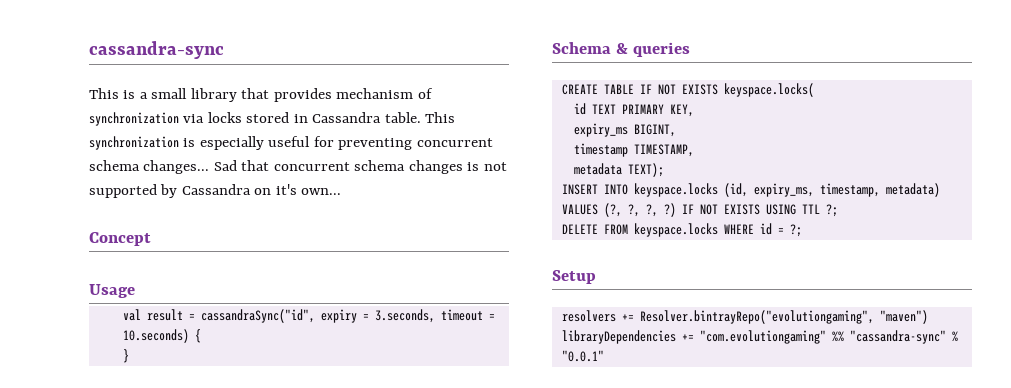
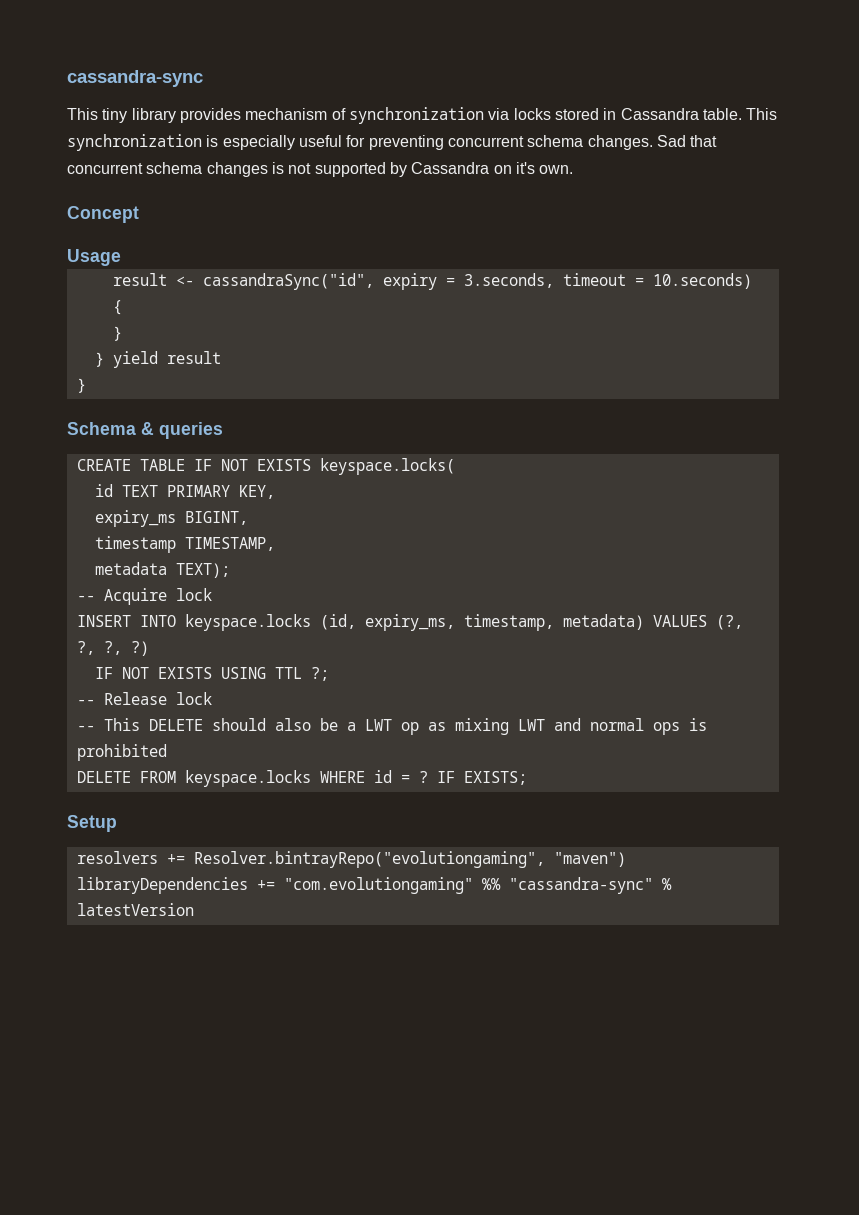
- This is a small library that provides mechanism of synchronization via locks stored in Cassandra table.
+ This tiny library provides mechanism of synchronization via locks stored in Cassandra table.
- This synchronization is especially useful for preventing concurrent schema changes...
+ This synchronization is especially useful for preventing concurrent schema changes.
- Sad that concurrent schema changes is not supported by Cassandra on it's own...
+ Sad that concurrent schema changes is not supported by Cassandra on it's own.
- val result = cassandraSync("id", expiry = 3.seconds, timeout = 10.seconds) {
+ result <- cassandraSync("id", expiry = 3.seconds, timeout = 10.seconds) {
+ } yield result
+ }
+ -- Acquire lock
- INSERT INTO keyspace.locks (id, expiry_ms, timestamp, metadata) VALUES (?, ?, ?, ?) IF NOT EXISTS USING TTL ?;
+ INSERT INTO keyspace.locks (id, expiry_ms, timestamp, metadata) VALUES (?, ?, ?, ?)
+ IF NOT EXISTS USING TTL ?;
+ -- Release lock
+ -- This DELETE should also be a LWT op as mixing LWT and normal ops is prohibited
- DELETE FROM keyspace.locks WHERE id = ?;
+ DELETE FROM keyspace.locks WHERE id = ? IF EXISTS;
- libraryDependencies += "com.evolutiongaming" %% "cassandra-sync" % "0.0.1"
+ libraryDependencies += "com.evolutiongaming" %% "cassandra-sync" % latestVersion

